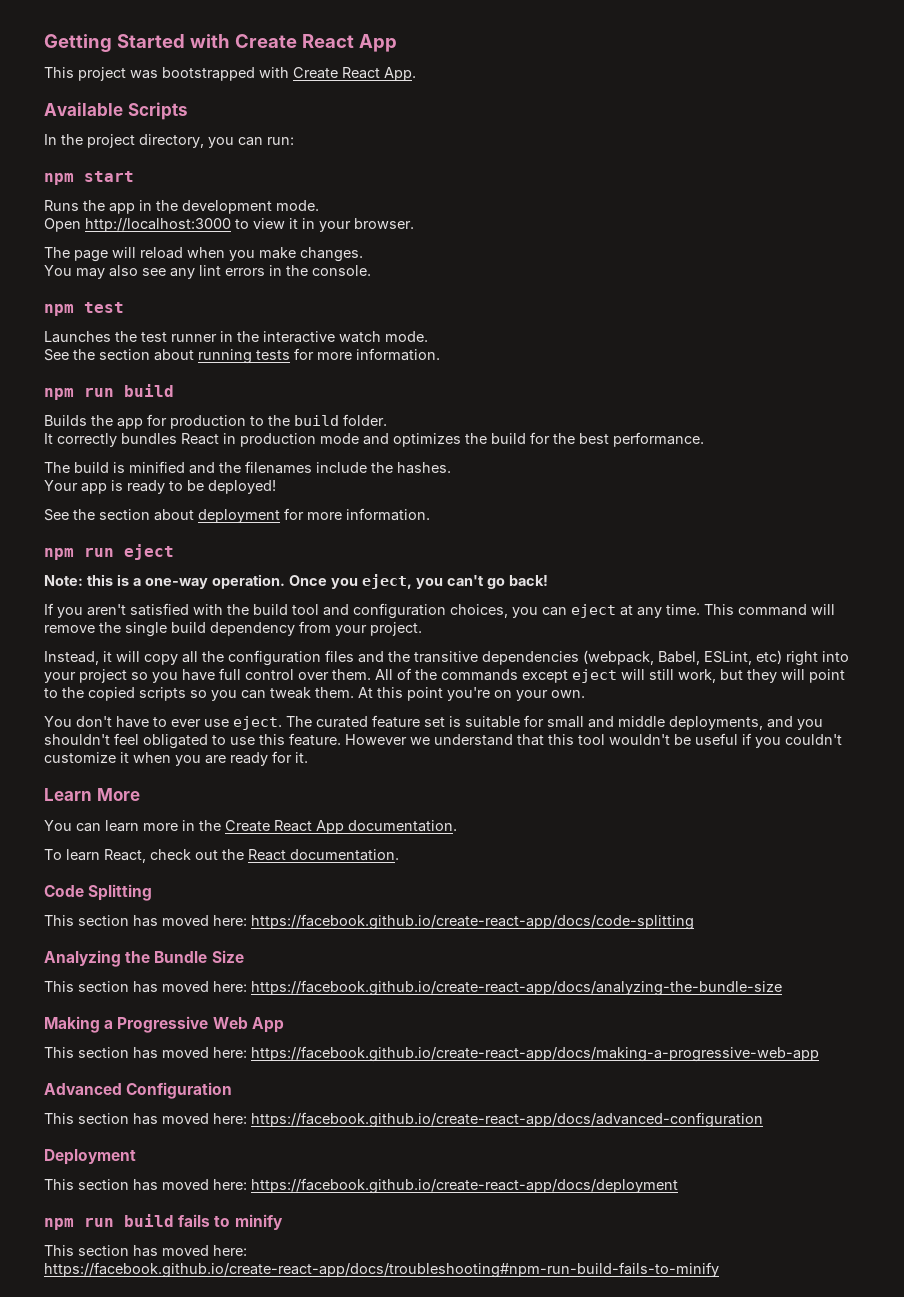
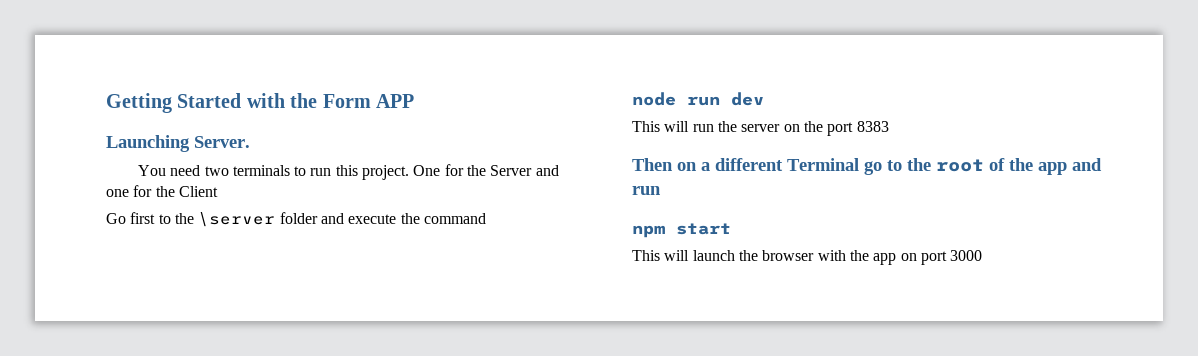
- Getting Started with Create React App
- This project was bootstrapped with Create React App.
- Available Scripts
- In the project directory, you can run:
+ Getting Started with the Form APP
+ Launching Server.
+ You need two terminals to run this project. One for the Server and one for the Client
+ Go first to the \server folder and execute the command
+ node run dev
+ This will run the server on the port 8383
+ Then on a different Terminal go to the root of the app and run
  npm start
- Runs the app in the development mode.
- Open http://localhost:3000 to view it in your browser.
- The page will reload when you make changes.
- You may also see any lint errors in the console.
- npm test
- Launches the test runner in the interactive watch mode.
- See the section about running tests for more information.
- npm run build
- Builds the app for production to the build folder.
- It correctly bundles React in production mode and optimizes the build for the best performance.
- The build is minified and the filenames include the hashes.
- Your app is ready to be deployed!
- See the section about deployment for more information.
- npm run eject
- Note: this is a one-way operation. Once you eject, you can't go back!
- If you aren't satisfied with the build tool and configuration choices, you can eject at any time. This command will remove the single build dependency from your project.
- Instead, it will copy all the configuration files and the transitive dependencies (webpack, Babel, ESLint, etc) right into your project so you have full control over them. All of the commands except eject will still work, but they will point to the copied scripts so you can tweak them. At this point you're on your own.
- You don't have to ever use eject. The curated feature set is suitable for small and middle deployments, and you shouldn't feel obligated to use this feature. However we understand that this tool wouldn't be useful if you couldn't customize it when you are ready for it.
- Learn More
- You can learn more in the Create React App documentation.
- To learn React, check out the React documentation.
- Code Splitting
- This section has moved here: https://facebook.github.io/create-react-app/docs/code-splitting
- Analyzing the Bundle Size
- This section has moved here: https://facebook.github.io/create-react-app/docs/analyzing-the-bundle-size
- Making a Progressive Web App
- This section has moved here: https://facebook.github.io/create-react-app/docs/making-a-progressive-web-app
- Advanced Configuration
- This section has moved here: https://facebook.github.io/create-react-app/docs/advanced-configuration
- Deployment
- This section has moved here: https://facebook.github.io/create-react-app/docs/deployment
- npm run build fails to minify
- This section has moved here: https://facebook.github.io/create-react-app/docs/troubleshooting#npm-run-build-fails-to-minify
+ This will launch the browser with the app on port 3000

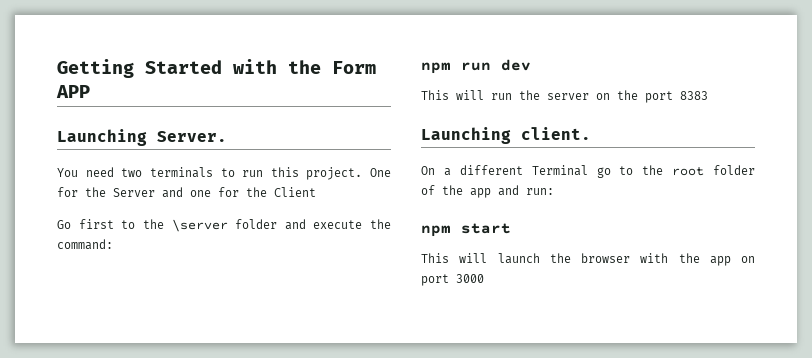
- Go first to the \server folder and execute the command
- node run dev
+ Go first to the \server folder and execute the command:
+ npm run dev
- Then on a different Terminal go to the root of the app and run
+ Launching client.
+ On a different Terminal go to the root folder of the app and run:

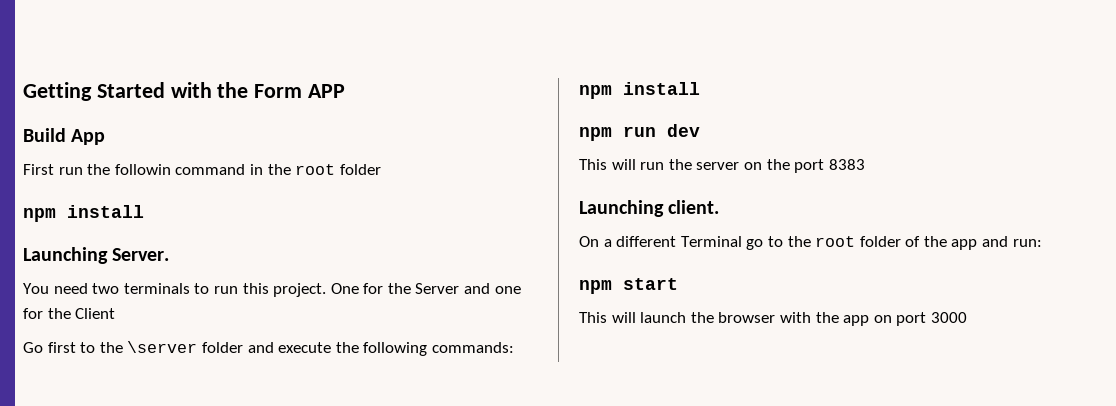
+ Build App
+ First run the followin command in the root folder
+ npm install
- Go first to the \server folder and execute the command:
+ Go first to the \server folder and execute the following commands:
+ npm install

